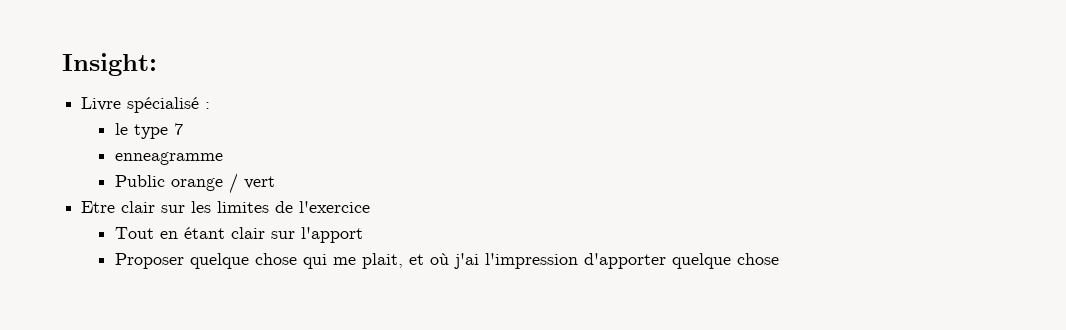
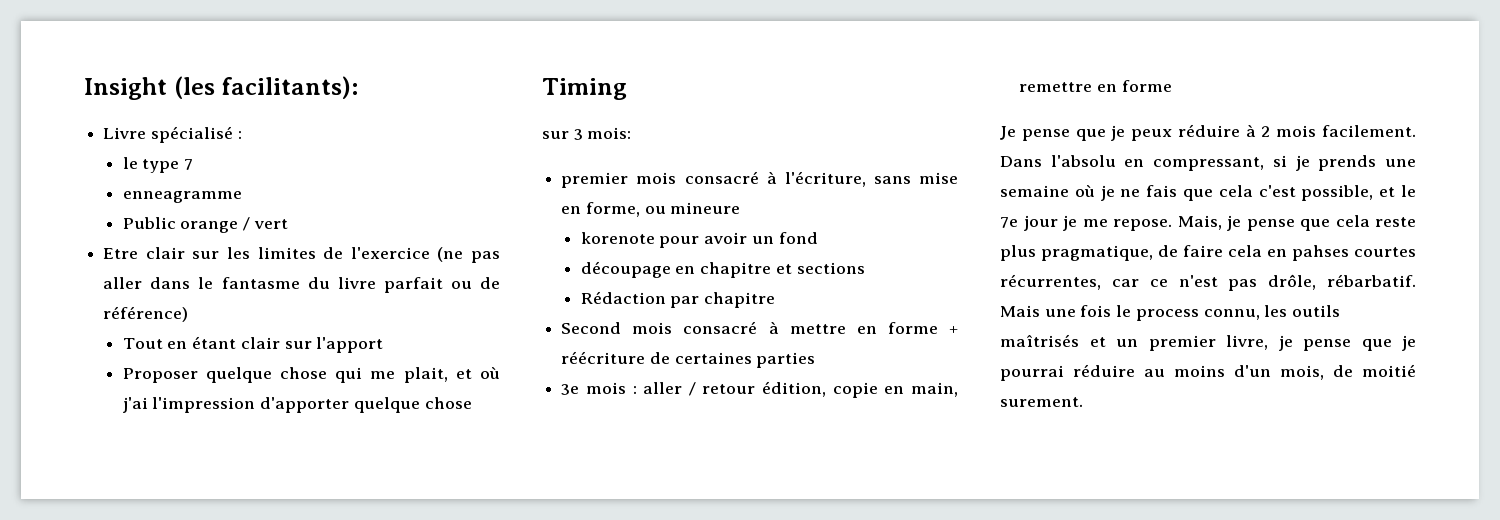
- Insight:
+ Insight (les facilitants):
- Etre clair sur les limites de l'exercice
+ Etre clair sur les limites de l'exercice (ne pas aller dans le fantasme du livre parfait ou de référence)
+ Timing
+ sur 3 mois:
+ premier mois consacré à l'écriture, sans mise en forme, ou mineure
+ korenote pour avoir un fond
+ découpage en chapitre et sections
+ Rédaction par chapitre
+ Second mois consacré à mettre en forme + réécriture de certaines parties
+ 3e mois : aller / retour édition, copie en main, remettre en forme
+ Je pense que je peux réduire à 2 mois facilement. Dans l'absolu en compressant, si je prends une semaine où je ne fais que cela c'est possible, et le 7e jour je me repose. Mais, je pense que cela reste plus pragmatique, de faire cela en pahses courtes récurrentes, car ce n'est pas drôle, rébarbatif. Mais une fois le process connu, les outils maîtrisés et un premier livre, je pense que je pourrai réduire au moins d'un mois, de moitié surement.

